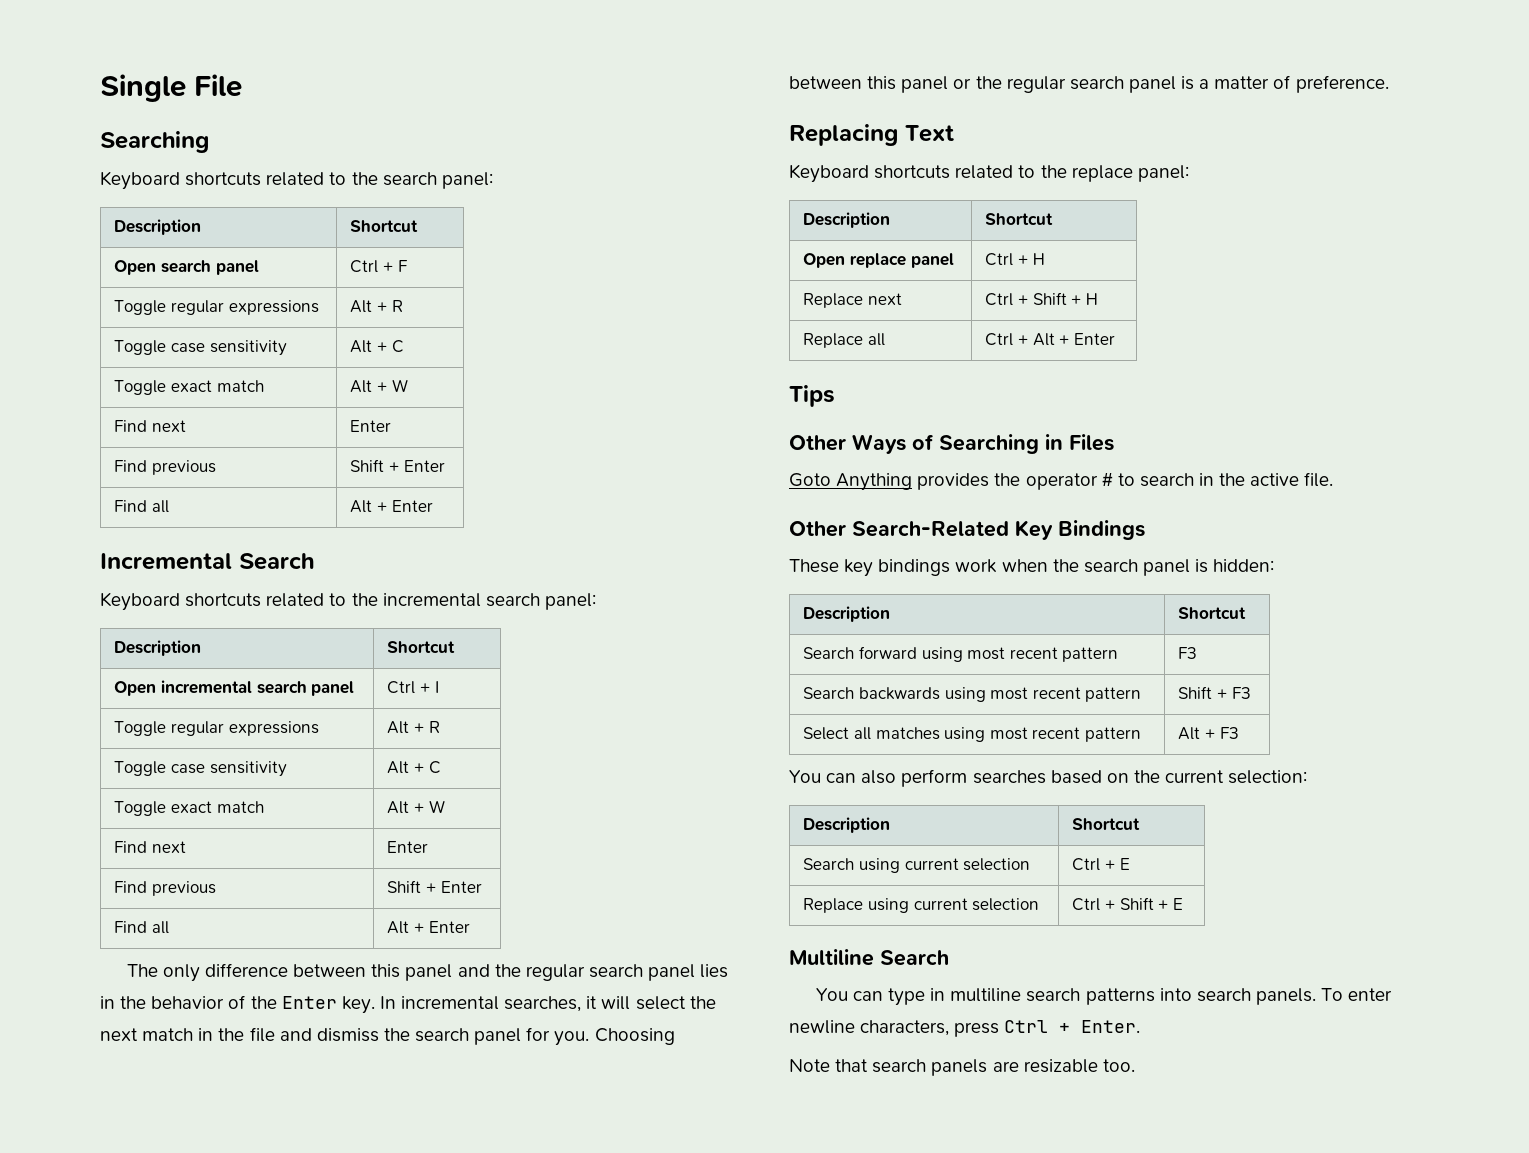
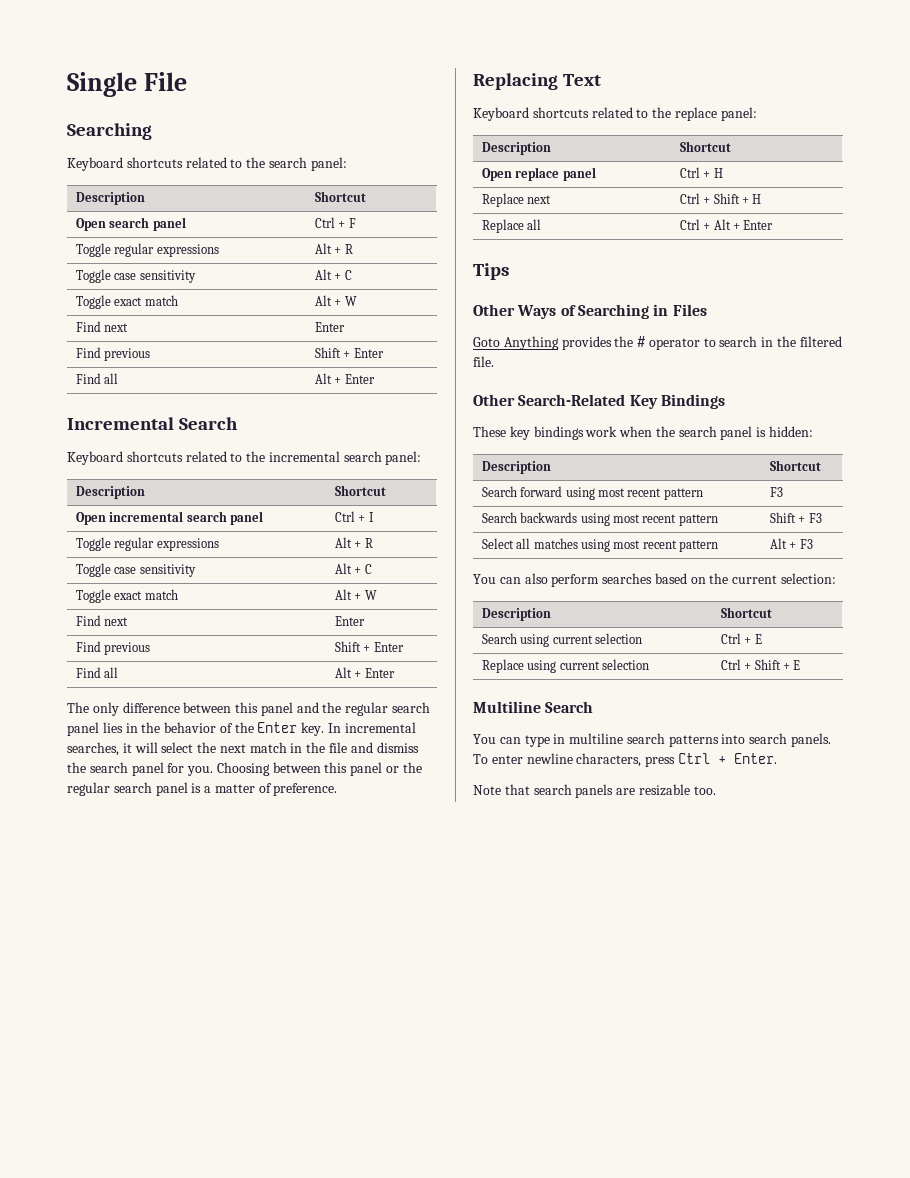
- Goto Anything provides the operator # to search in the active file.
+ Goto Anything provides the # operator to search in the filtered file.

